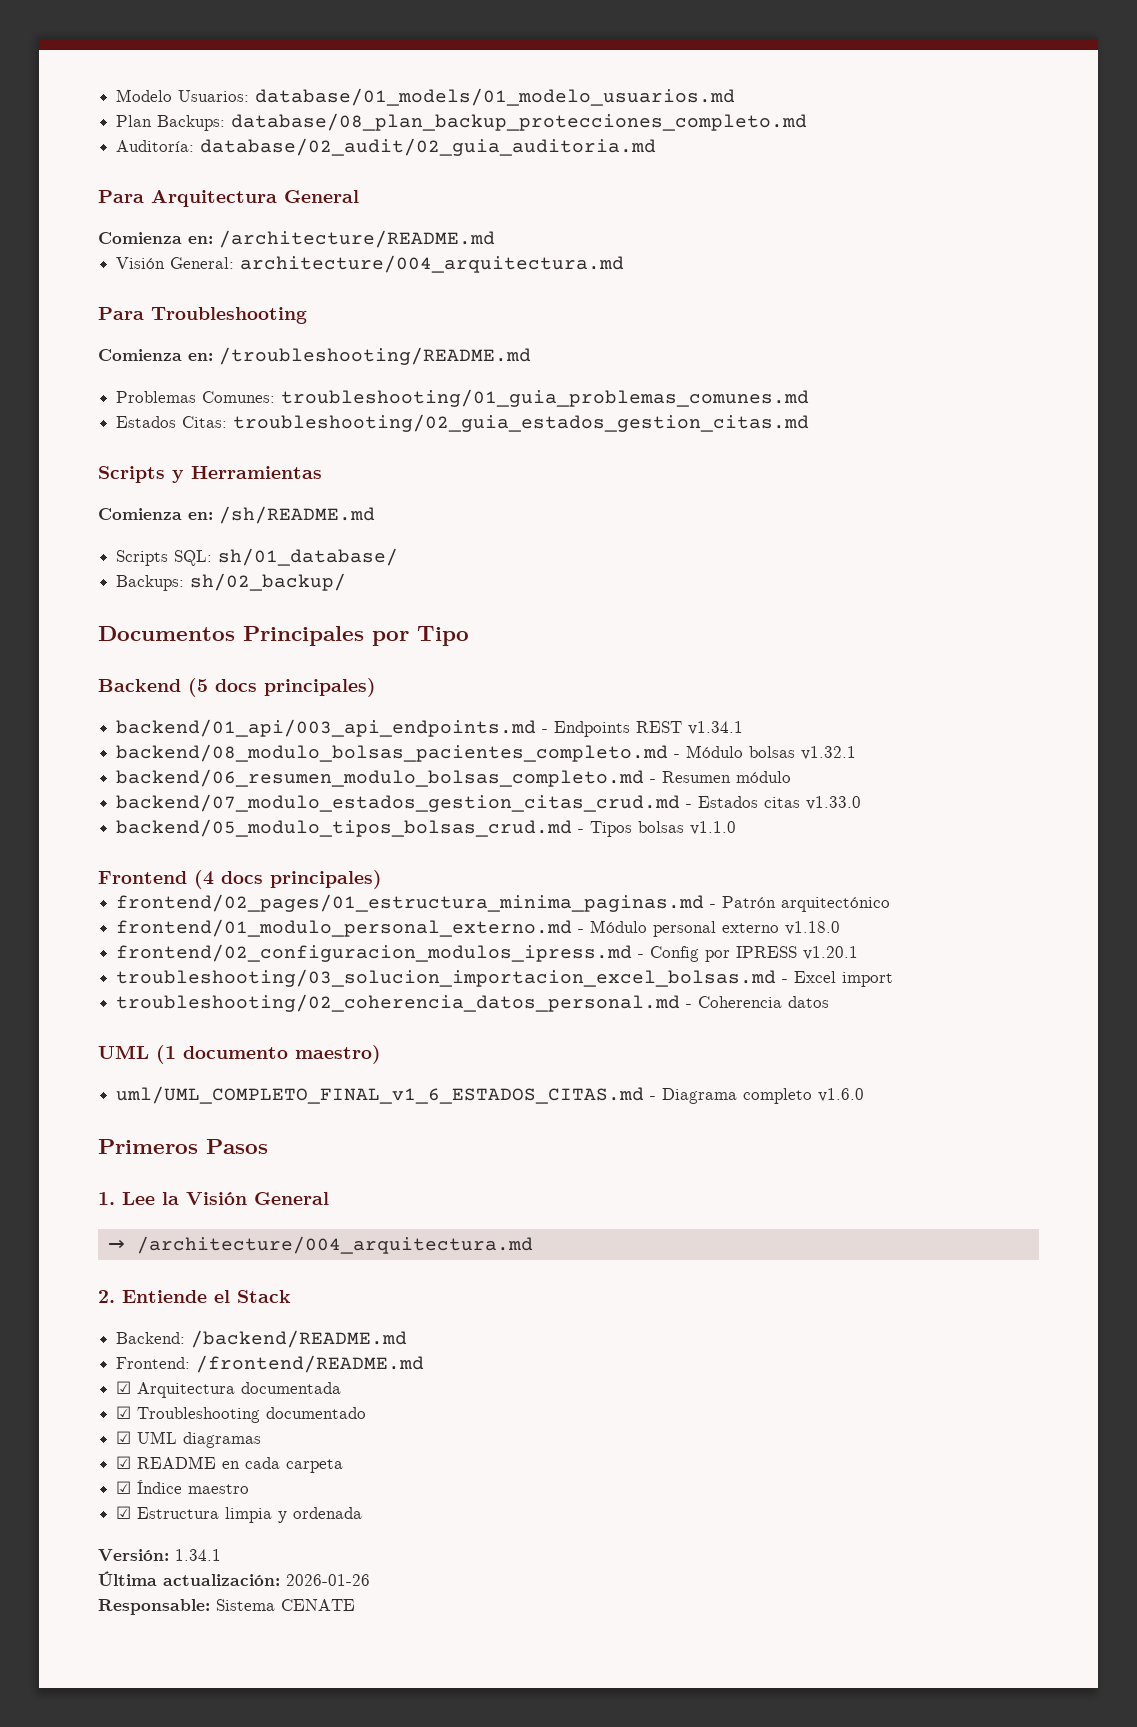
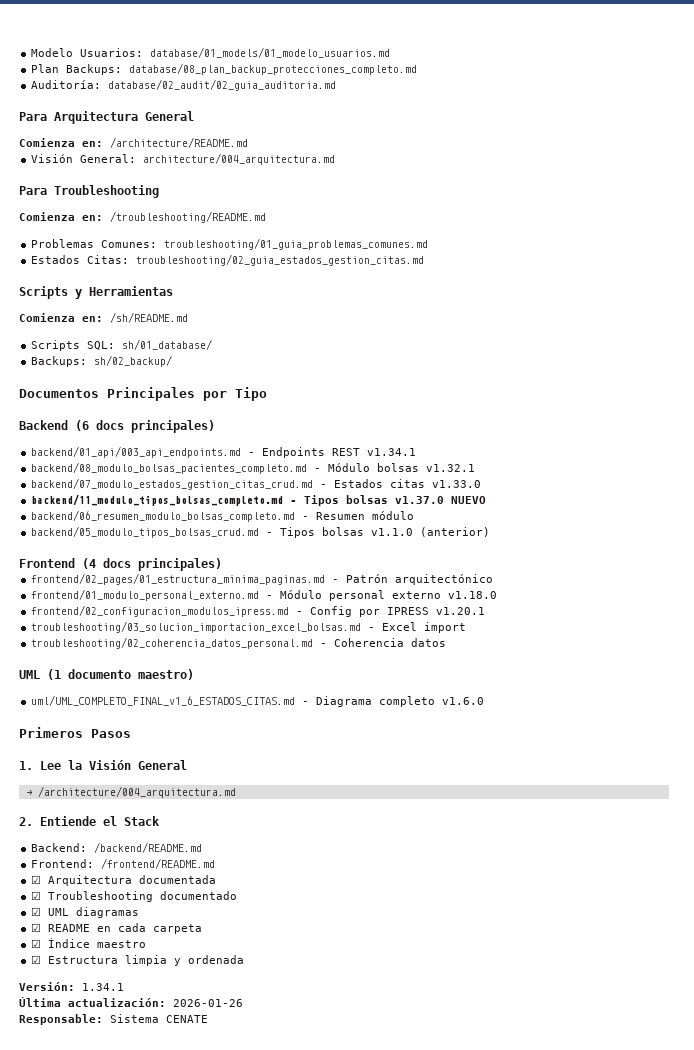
- Backend (5 docs principales)
+ Backend (6 docs principales)
- backend/06_resumen_modulo_bolsas_completo.md - Resumen módulo
+ backend/11_modulo_tipos_bolsas_completo.md - Tipos bolsas v1.37.0 NUEVO
+ backend/06_resumen_modulo_bolsas_completo.md - Resumen módulo
- backend/05_modulo_tipos_bolsas_crud.md - Tipos bolsas v1.1.0
+ backend/05_modulo_tipos_bolsas_crud.md - Tipos bolsas v1.1.0 (anterior)

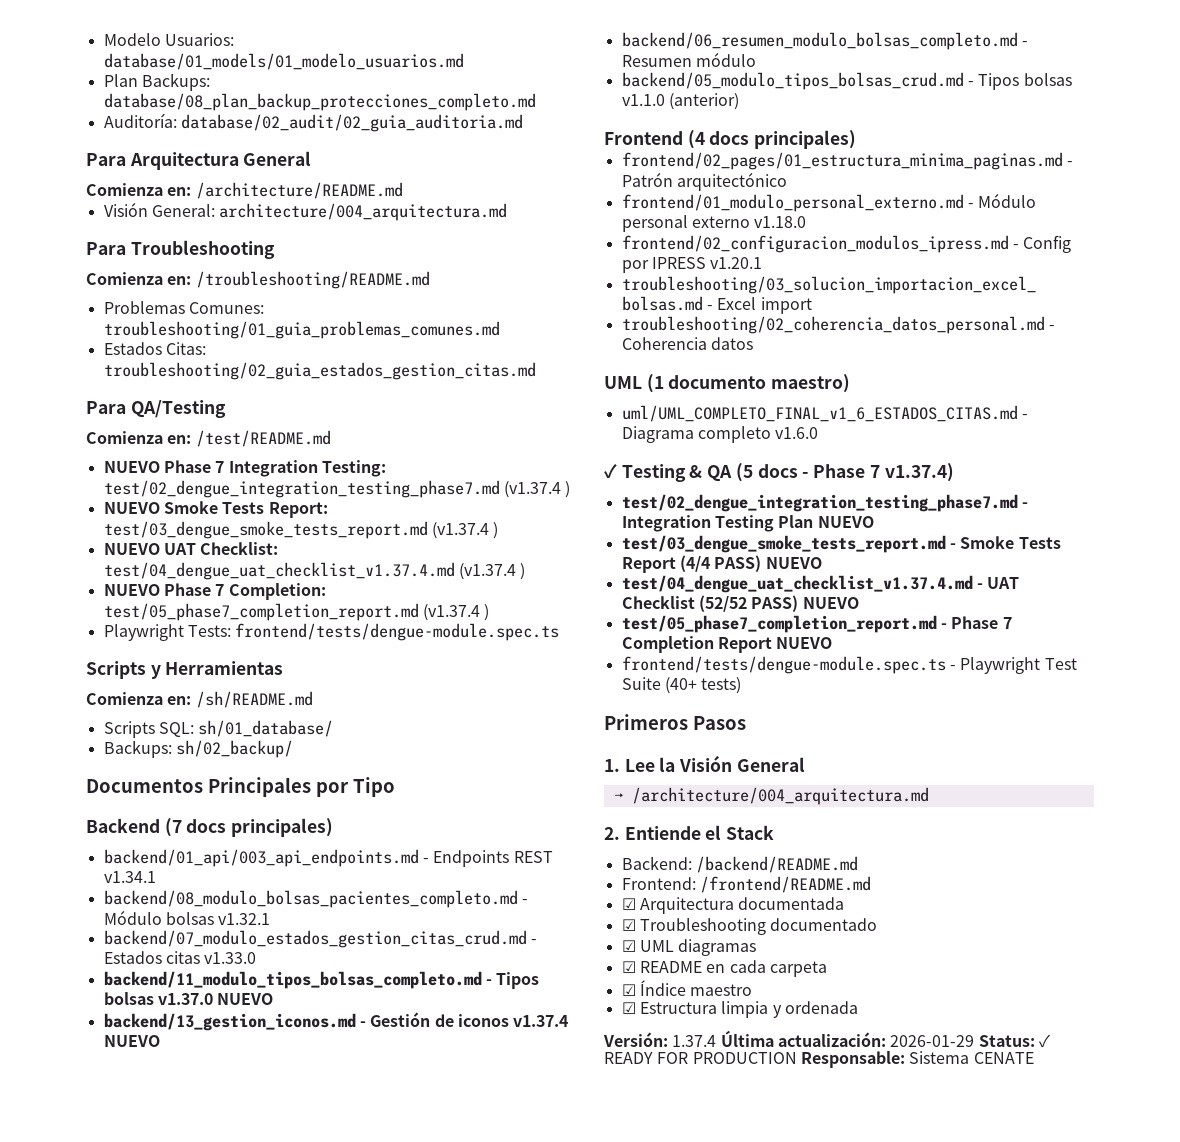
+ Para QA/Testing
+ Comienza en: /test/README.md
+ NUEVO Phase 7 Integration Testing: test/02_dengue_integration_testing_phase7.md (v1.37.4 )
+ NUEVO Smoke Tests Report: test/03_dengue_smoke_tests_report.md (v1.37.4 )
+ NUEVO UAT Checklist: test/04_dengue_uat_checklist_v1.37.4.md (v1.37.4 )
+ NUEVO Phase 7 Completion: test/05_phase7_completion_report.md (v1.37.4 )
+ Playwright Tests: frontend/tests/dengue-module.spec.ts
- Backend (6 docs principales)
+ Backend (7 docs principales)
+ backend/13_gestion_iconos.md - Gestión de iconos v1.37.4 NUEVO
+ ✓ Testing & QA (5 docs - Phase 7 v1.37.4)
+ test/02_dengue_integration_testing_phase7.md - Integration Testing Plan NUEVO
+ test/03_dengue_smoke_tests_report.md - Smoke Tests Report (4/4 PASS) NUEVO
+ test/04_dengue_uat_checklist_v1.37.4.md - UAT Checklist (52/52 PASS) NUEVO
+ test/05_phase7_completion_report.md - Phase 7 Completion Report NUEVO
+ frontend/tests/dengue-module.spec.ts - Playwright Test Suite (40+ tests)
- Versión: 1.34.1
- Última actualización: 2026-01-26
- Responsable: Sistema CENATE
+ Versión: 1.37.4 Última actualización: 2026-01-29 Status: ✓ READY FOR PRODUCTION Responsable: Sistema CENATE

